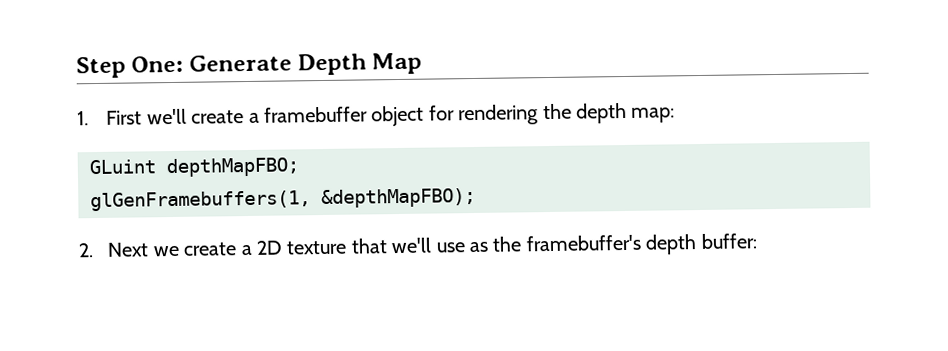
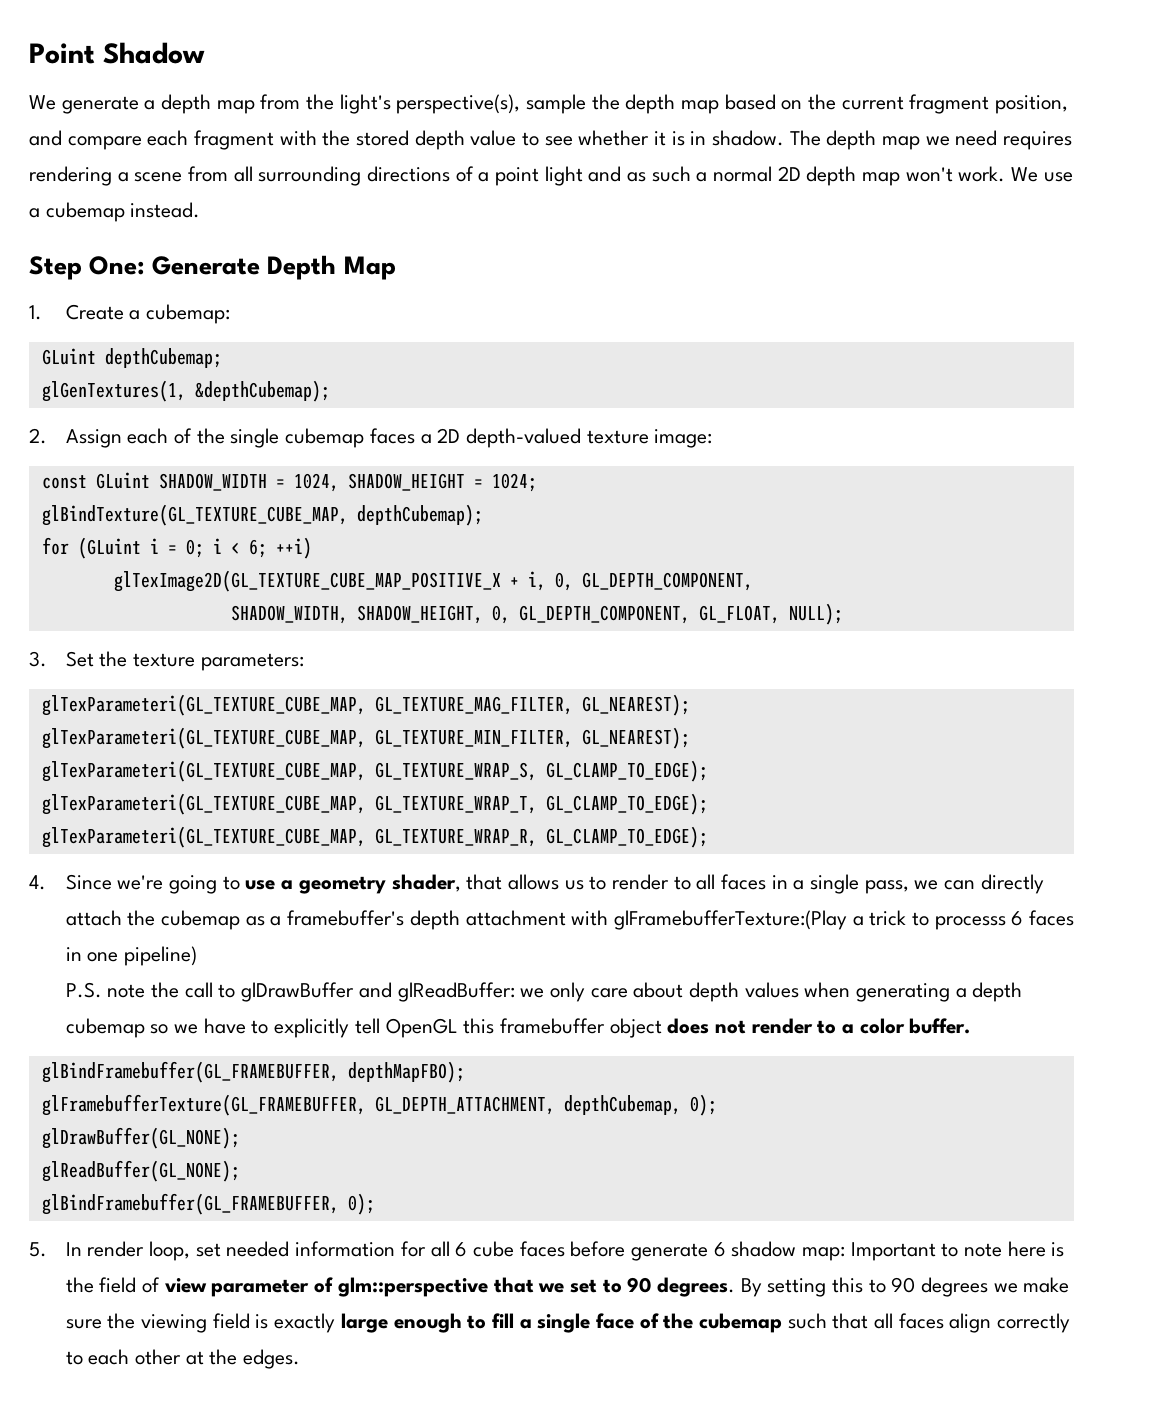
+ Point Shadow
+ We generate a depth map from the light's perspective(s), sample the depth map based on the current fragment position, and compare each fragment with the stored depth value to see whether it is in shadow. The depth map we need requires rendering a scene from all surrounding directions of a point light and as such a normal 2D depth map won't work. We use a cubemap instead.
- 1. First we'll create a framebuffer object for rendering the depth map:
- GLuint depthMapFBO;
- glGenFramebuffers(1, &depthMapFBO);
- 2. Next we create a 2D texture that we'll use as the framebuffer's depth buffer:
+ 1. Create a cubemap:
+ GLuint depthCubemap;
+ glGenTextures(1, &depthCubemap);
+ 2. Assign each of the single cubemap faces a 2D depth-valued texture image:
+ const GLuint SHADOW_WIDTH = 1024, SHADOW_HEIGHT = 1024;
+ glBindTexture(GL_TEXTURE_CUBE_MAP, depthCubemap);
+ for (GLuint i = 0; i < 6; ++i)
+ glTexImage2D(GL_TEXTURE_CUBE_MAP_POSITIVE_X + i, 0, GL_DEPTH_COMPONENT,
+ SHADOW_WIDTH, SHADOW_HEIGHT, 0, GL_DEPTH_COMPONENT, GL_FLOAT, NULL);
+ 3. Set the texture parameters:
+ glTexParameteri(GL_TEXTURE_CUBE_MAP, GL_TEXTURE_MAG_FILTER, GL_NEAREST);
+ glTexParameteri(GL_TEXTURE_CUBE_MAP, GL_TEXTURE_MIN_FILTER, GL_NEAREST);
+ glTexParameteri(GL_TEXTURE_CUBE_MAP, GL_TEXTURE_WRAP_S, GL_CLAMP_TO_EDGE);
+ glTexParameteri(GL_TEXTURE_CUBE_MAP, GL_TEXTURE_WRAP_T, GL_CLAMP_TO_EDGE);
+ glTexParameteri(GL_TEXTURE_CUBE_MAP, GL_TEXTURE_WRAP_R, GL_CLAMP_TO_EDGE);
+ 4. Since we're going to use a geometry shader, that allows us to render to all faces in a single pass, we can directly attach the cubemap as a framebuffer's depth attachment with glFramebufferTexture:(Play a trick to processs 6 faces in one pipeline)
+ P.S. note the call to glDrawBuffer and glReadBuffer: we only care about depth values when generating a depth cubemap so we have to explicitly tell OpenGL this framebuffer object does not render to a color buffer.
+ glBindFramebuffer(GL_FRAMEBUFFER, depthMapFBO);
+ glFramebufferTexture(GL_FRAMEBUFFER, GL_DEPTH_ATTACHMENT, depthCubemap, 0);
+ glDrawBuffer(GL_NONE);
+ glReadBuffer(GL_NONE);
+ glBindFramebuffer(GL_FRAMEBUFFER, 0);
+ 5. In render loop, set needed information for all 6 cube faces before generate 6 shadow map: Important to note here is the field of view parameter of glm::perspective that we set to 90 degrees. By setting this to 90 degrees we make sure the viewing field is exactly large enough to fill a single face of the cubemap such that all faces align correctly to each other at the edges.

